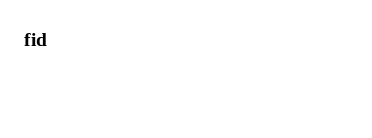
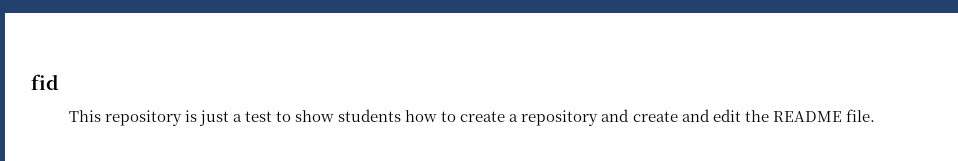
+ This repository is just a test to show students how to create a repository and create and edit the README file.

